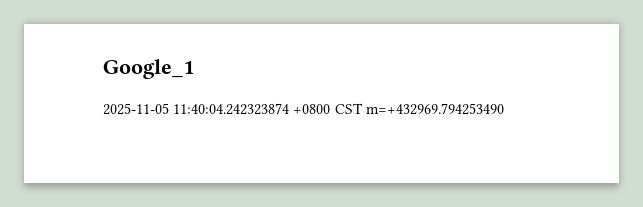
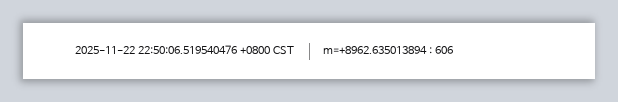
- Google_1
- 2025-11-05 11:40:04.242323874 +0800 CST m=+432969.794253490
+ 2025-11-22 22:50:06.519540476 +0800 CST m=+8962.635013894 : 606

